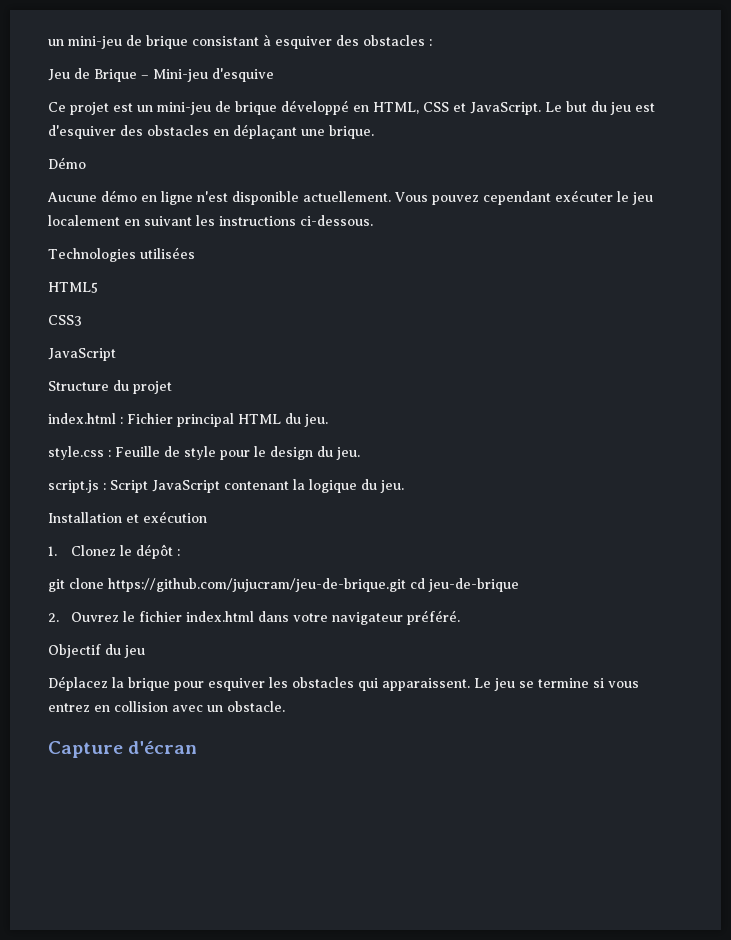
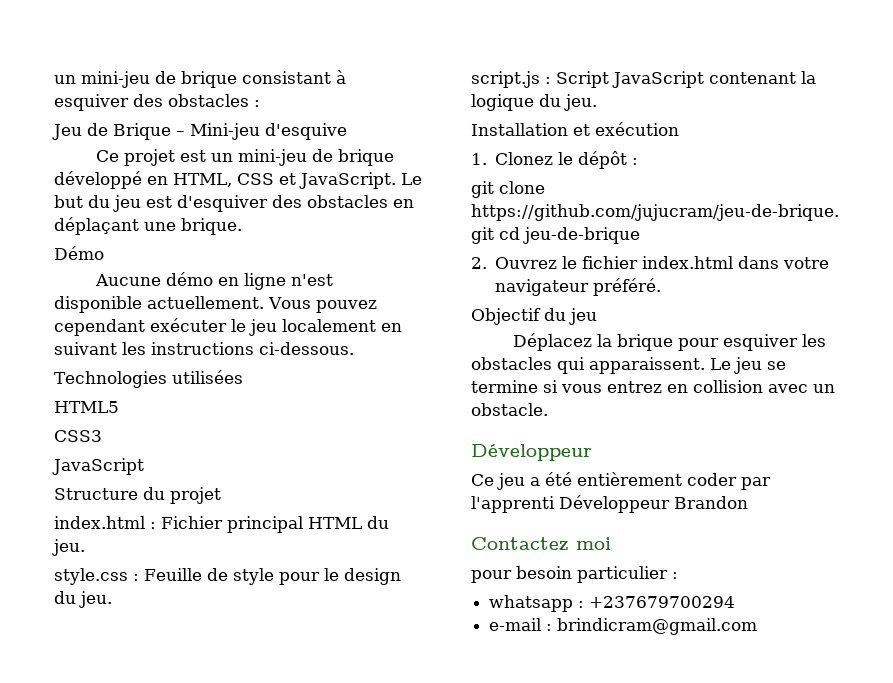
  Le jeu se termine si vous entrez en collision avec un obstacle.
- Capture d'écran
+ Développeur
+ Ce jeu a été entièrement coder par l'apprenti Développeur Brandon
+ Contactez moi
+ pour besoin particulier :
+ whatsapp : +237679700294
+ e-mail : brindicram@gmail.com

